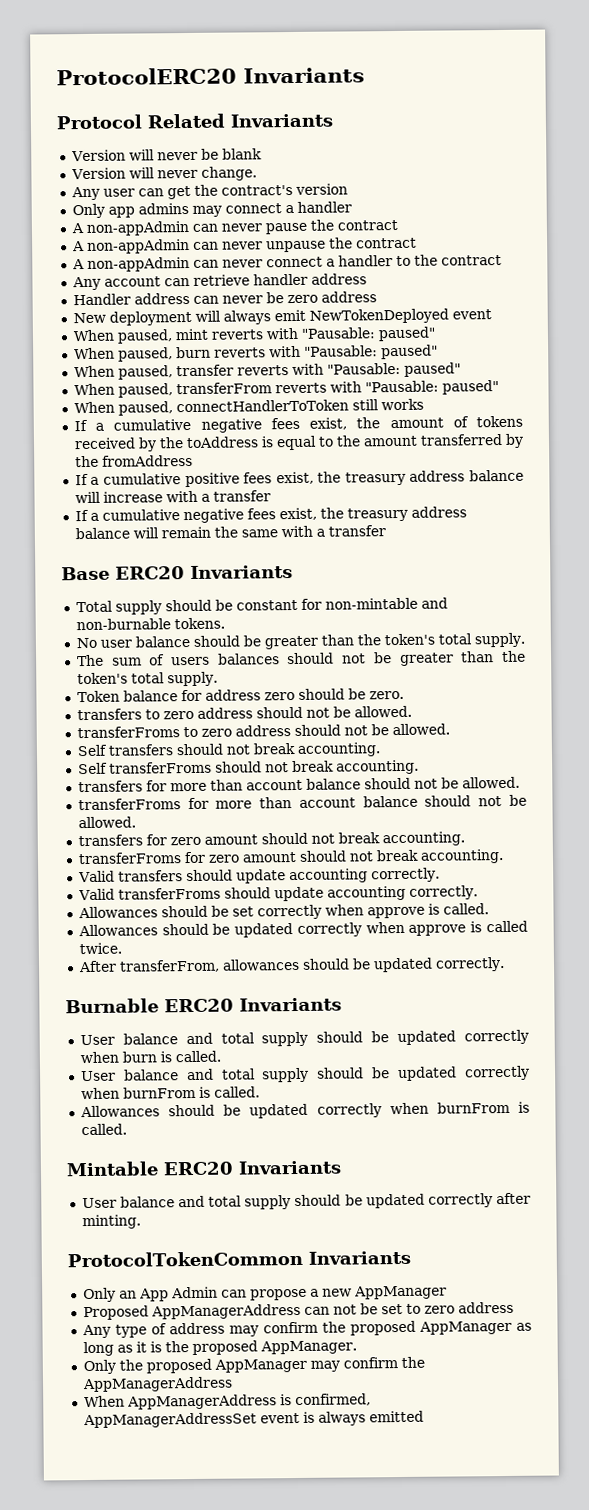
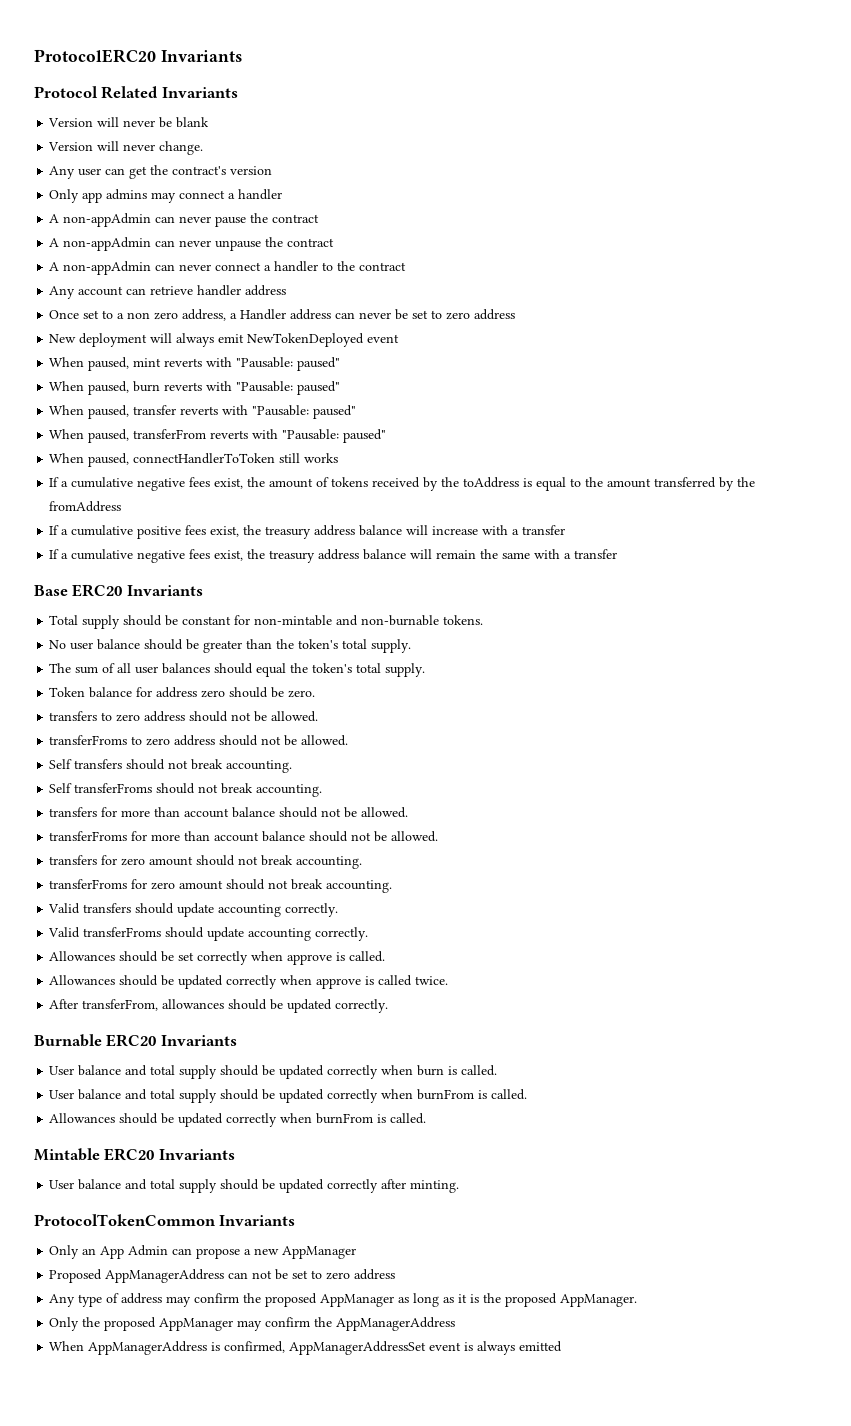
- Handler address can never be zero address
+ Once set to a non zero address, a Handler address can never be set to zero address
- The sum of users balances should not be greater than the token's total supply.
+ The sum of all user balances should equal the token's total supply.

